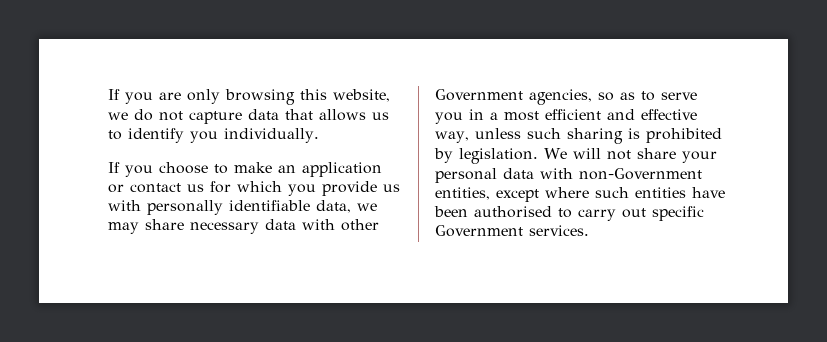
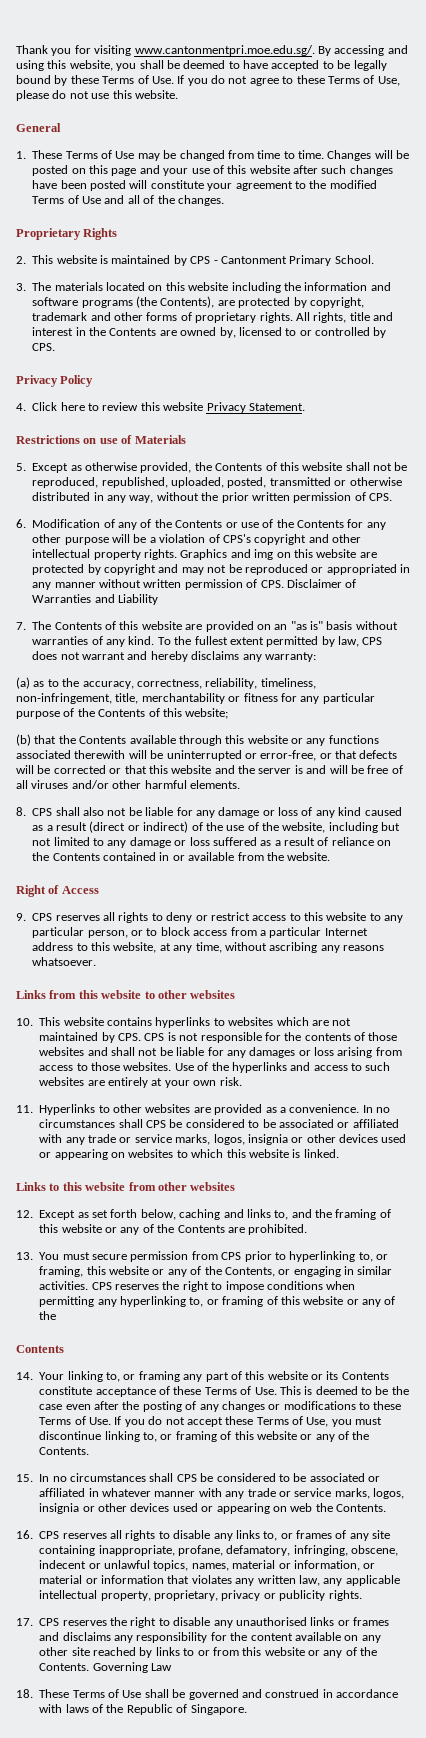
- If you are only browsing this website, we do not capture data that allows us to identify you individually.
- If you choose to make an application or contact us for which you provide us with personally identifiable data, we may share necessary data with other Government agencies, so as to serve you in a most efficient and effective way, unless such sharing is prohibited by legislation. We will not share your personal data with non-Government entities, except where such entities have been authorised to carry out specific Government services.
+ Thank you for visiting www.cantonmentpri.moe.edu.sg/. By accessing and using this website, you shall be deemed to have accepted to be legally bound by these Terms of Use. If you do not agree to these Terms of Use, please do not use this website.
+ General
+ 1. These Terms of Use may be changed from time to time. Changes will be posted on this page and your use of this website after such changes have been posted will constitute your agreement to the modified Terms of Use and all of the changes.
+ Proprietary Rights
+ 2. This website is maintained by CPS - Cantonment Primary School.
+ 3. The materials located on this website including the information and software programs (the Contents), are protected by copyright, trademark and other forms of proprietary rights. All rights, title and interest in the Contents are owned by, licensed to or controlled by CPS.
+ Privacy Policy
+ 4. Click here to review this website Privacy Statement.
+ Restrictions on use of Materials
+ 5. Except as otherwise provided, the Contents of this website shall not be reproduced, republished, uploaded, posted, transmitted or otherwise distributed in any way, without the prior written permission of CPS.
+ 6. Modification of any of the Contents or use of the Contents for any other purpose will be a violation of CPS's copyright and other intellectual property rights. Graphics and img on this website are protected by copyright and may not be reproduced or appropriated in any manner without written permission of CPS. Disclaimer of Warranties and Liability
+ 7. The Contents of this website are provided on an "as is" basis without warranties of any kind. To the fullest extent permitted by law, CPS does not warrant and hereby disclaims any warranty:
+ (a) as to the accuracy, correctness, reliability, timeliness, non-infringement, title, merchantability or fitness for any particular purpose of the Contents of this website;
+ (b) that the Contents available through this website or any functions associated therewith will be uninterrupted or error-free, or that defects will be corrected or that this website and the server is and will be free of all viruses and/or other harmful elements.
+ 8. CPS shall also not be liable for any damage or loss of any kind caused as a result (direct or indirect) of the use of the website, including but not limited to any damage or loss suffered as a result of reliance on the Contents contained in or available from the website.
+ Right of Access
+ 9. CPS reserves all rights to deny or restrict access to this website to any particular person, or to block access from a particular Internet address to this website, at any time, without ascribing any reasons whatsoever.
+ Links from this website to other websites
+ 10. This website contains hyperlinks to websites which are not maintained by CPS. CPS is not responsible for the contents of those websites and shall not be liable for any damages or loss arising from access to those websites. Use of the hyperlinks and access to such websites are entirely at your own risk.
+ 11. Hyperlinks to other websites are provided as a convenience. In no circumstances shall CPS be considered to be associated or affiliated with any trade or service marks, logos, insignia or other devices used or appearing on websites to which this website is linked.
+ Links to this website from other websites
+ 12. Except as set forth below, caching and links to, and the framing of this website or any of the Contents are prohibited.
+ 13. You must secure permission from CPS prior to hyperlinking to, or framing, this website or any of the Contents, or engaging in similar activities. CPS reserves the right to impose conditions when permitting any hyperlinking to, or framing of this website or any of the
+ Contents
+ 14. Your linking to, or framing any part of this website or its Contents constitute acceptance of these Terms of Use. This is deemed to be the case even after the posting of any changes or modifications to these Terms of Use. If you do not accept these Terms of Use, you must discontinue linking to, or framing of this website or any of the Contents.
+ 15. In no circumstances shall CPS be considered to be associated or affiliated in whatever manner with any trade or service marks, logos, insignia or other devices used or appearing on web the Contents.
+ 16. CPS reserves all rights to disable any links to, or frames of any site containing inappropriate, profane, defamatory, infringing, obscene, indecent or unlawful topics, names, material or information, or material or information that violates any written law, any applicable intellectual property, proprietary, privacy or publicity rights.
+ 17. CPS reserves the right to disable any unauthorised links or frames and disclaims any responsibility for the content available on any other site reached by links to or from this website or any of the Contents. Governing Law
+ 18. These Terms of Use shall be governed and construed in accordance with laws of the Republic of Singapore.

